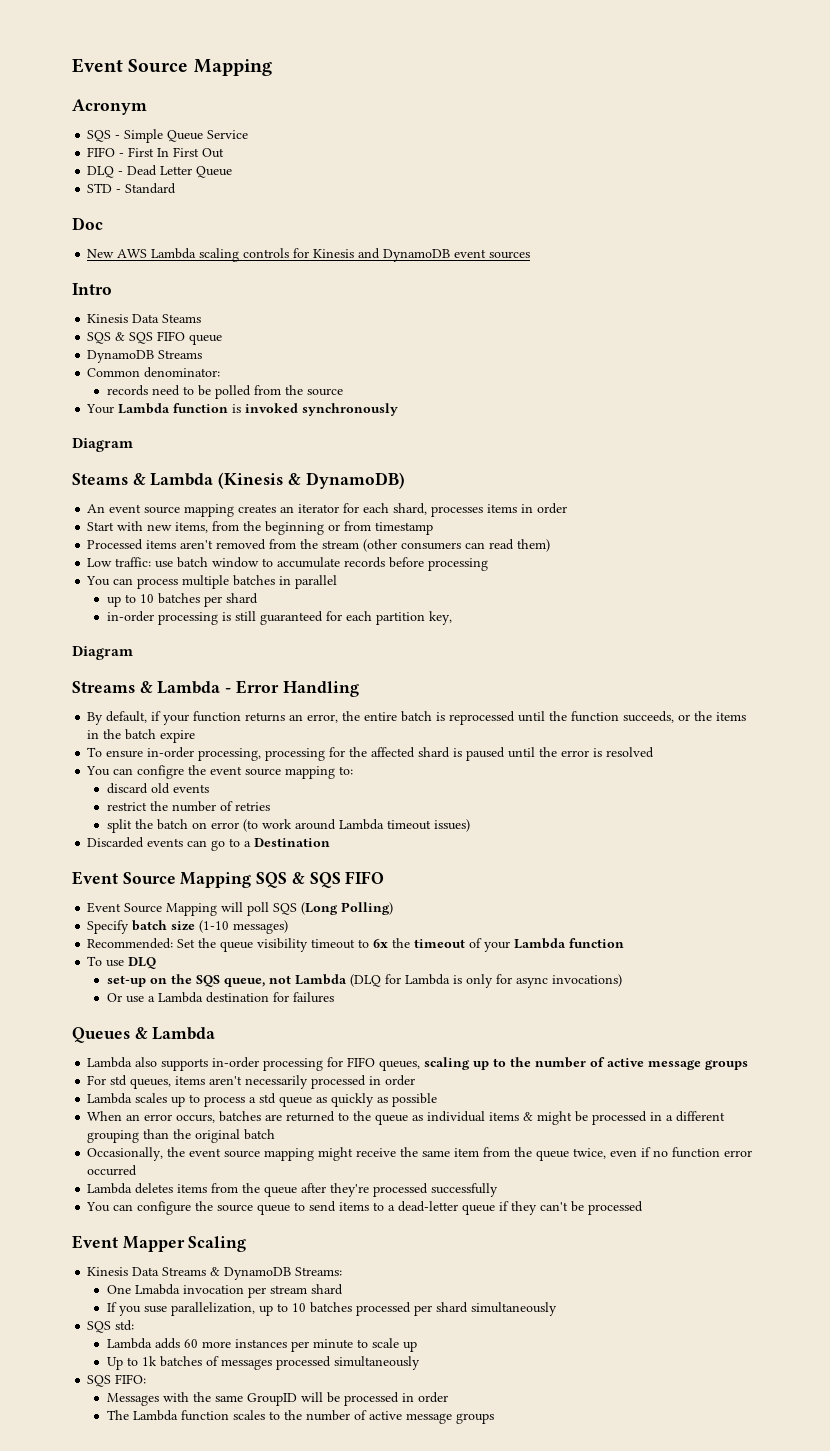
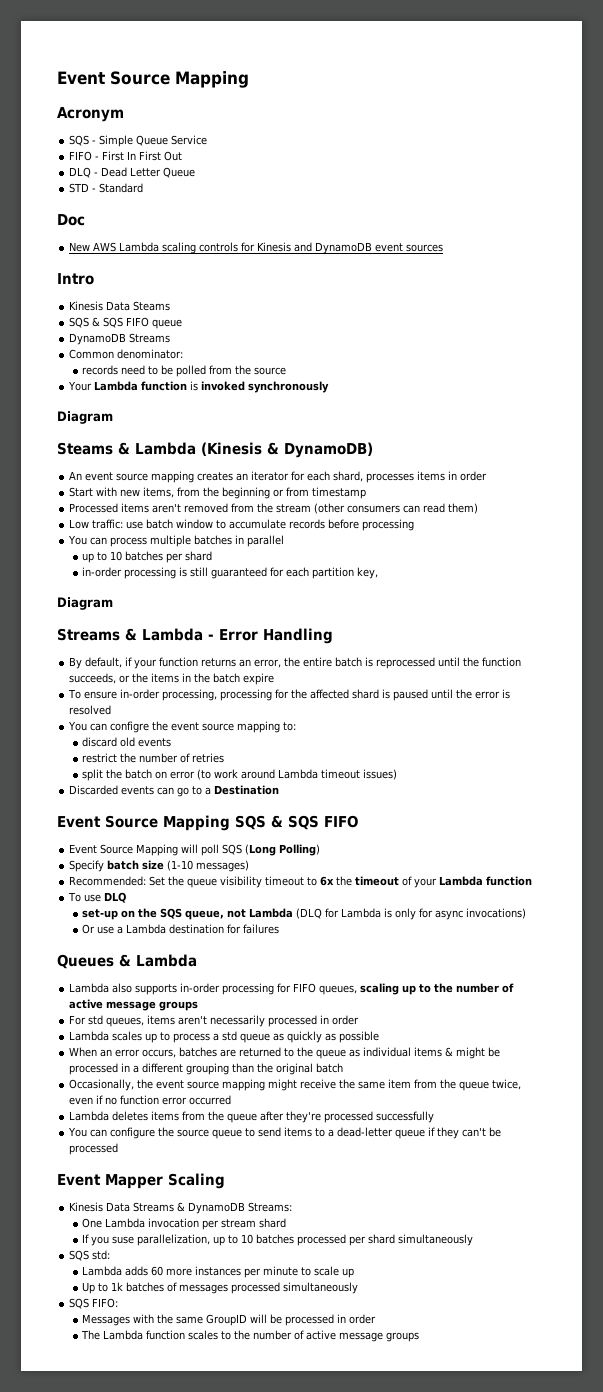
- One Lmabda invocation per stream shard
+ One Lambda invocation per stream shard

